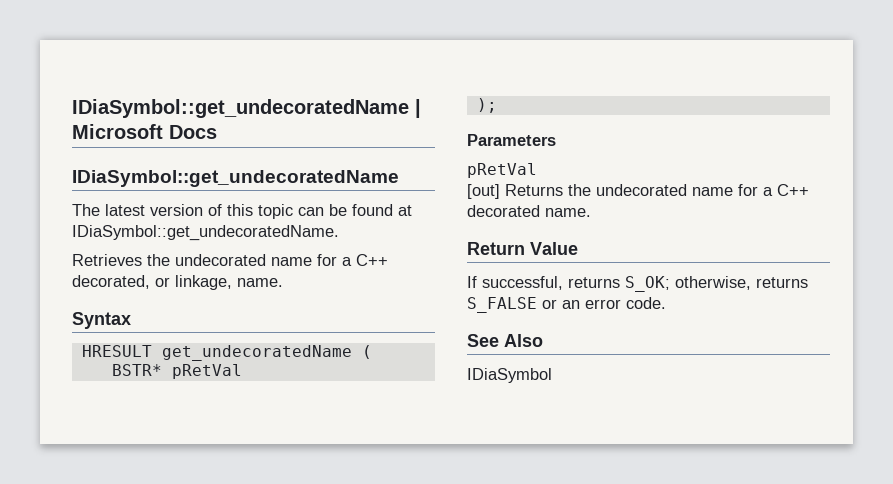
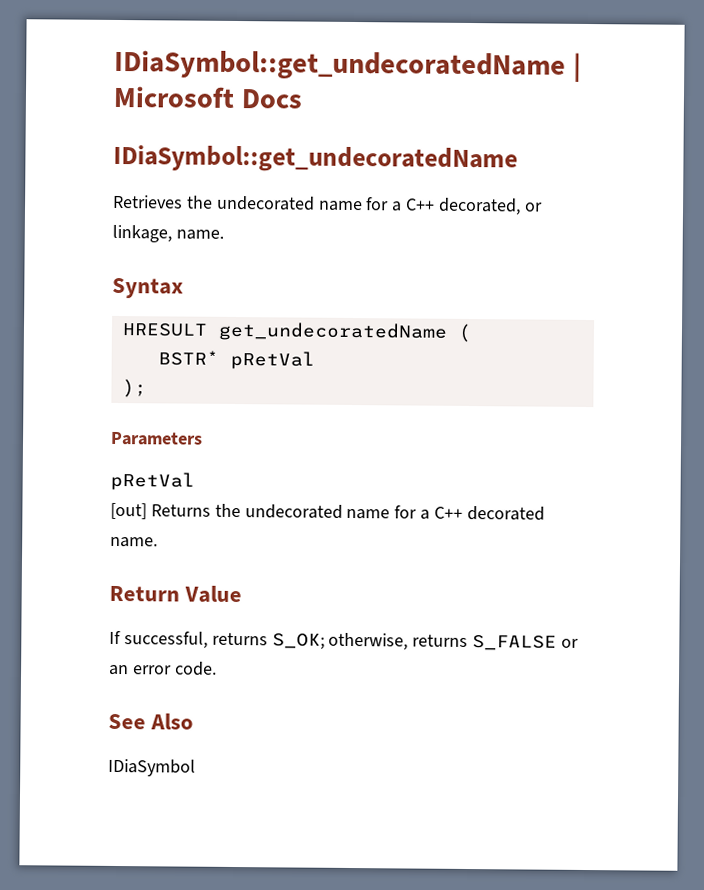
- The latest version of this topic can be found at IDiaSymbol::get_undecoratedName.

